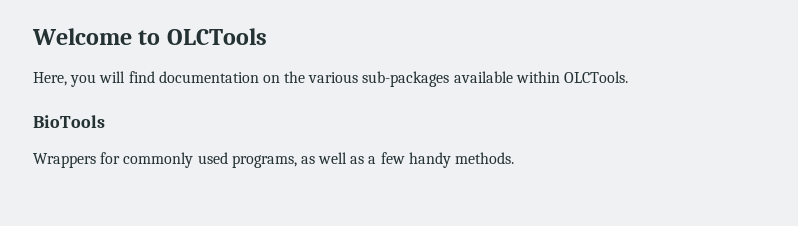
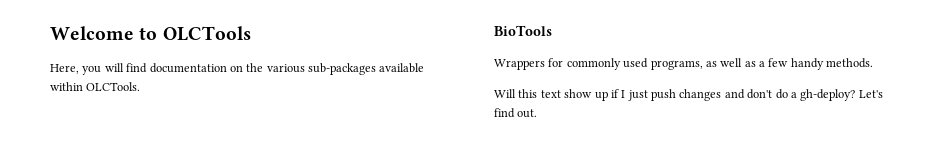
+ Will this text show up if I just push changes and don't do a gh-deploy? Let's find out.

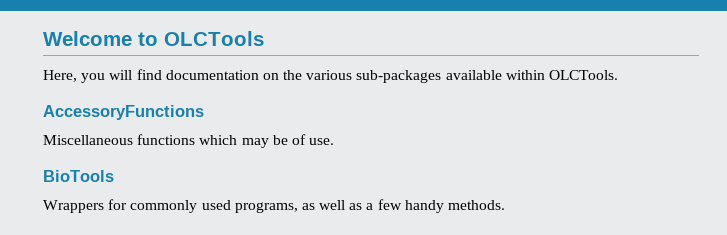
+ AccessoryFunctions
+ Miscellaneous functions which may be of use.
- Will this text show up if I just push changes and don't do a gh-deploy? Let's find out.

